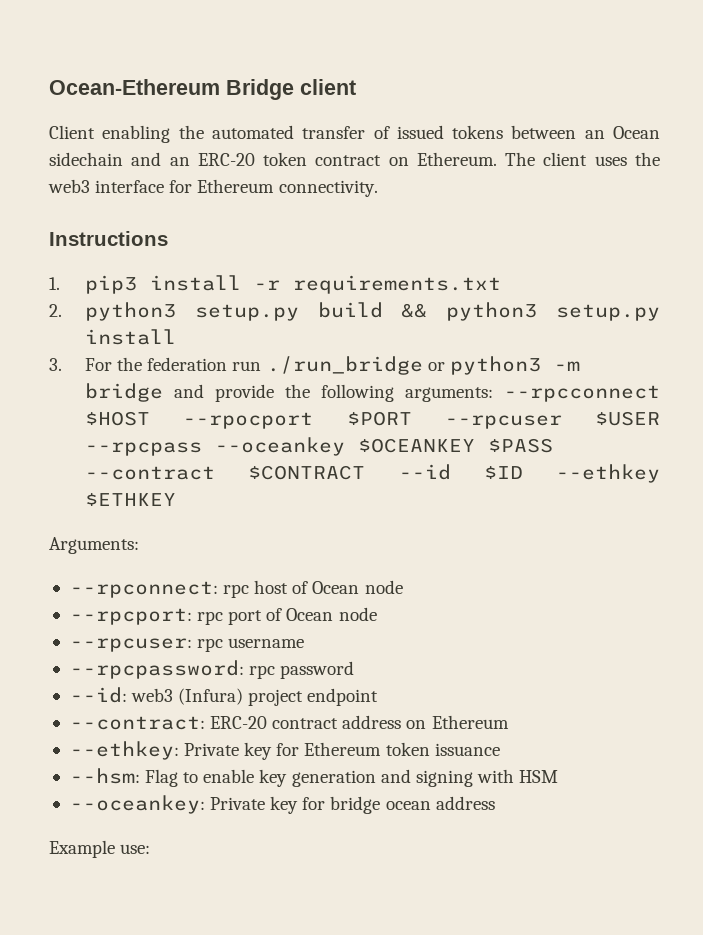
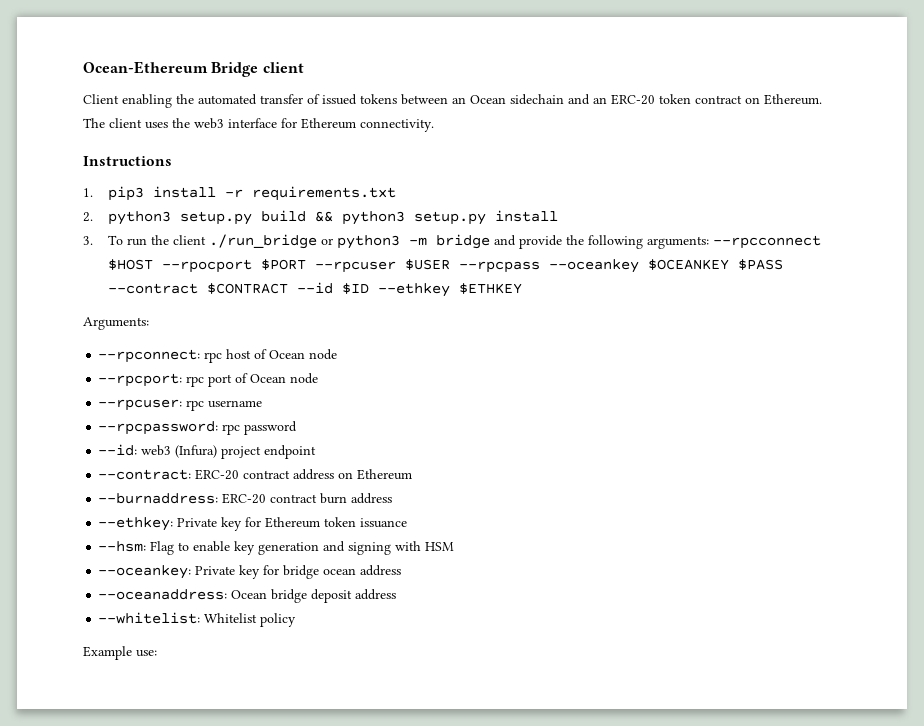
- 3. For the federation run ./run_bridge or python3 -m bridge and provide the following arguments: --rpcconnect $HOST --rpocport $PORT --rpcuser $USER --rpcpass --oceankey $OCEANKEY $PASS --contract $CONTRACT --id $ID --ethkey $ETHKEY
+ 3. To run the client ./run_bridge or python3 -m bridge and provide the following arguments: --rpcconnect $HOST --rpocport $PORT --rpcuser $USER --rpcpass --oceankey $OCEANKEY $PASS --contract $CONTRACT --id $ID --ethkey $ETHKEY
+ --burnaddress: ERC-20 contract burn address
+ --oceanaddress: Ocean bridge deposit address
+ --whitelist: Whitelist policy

